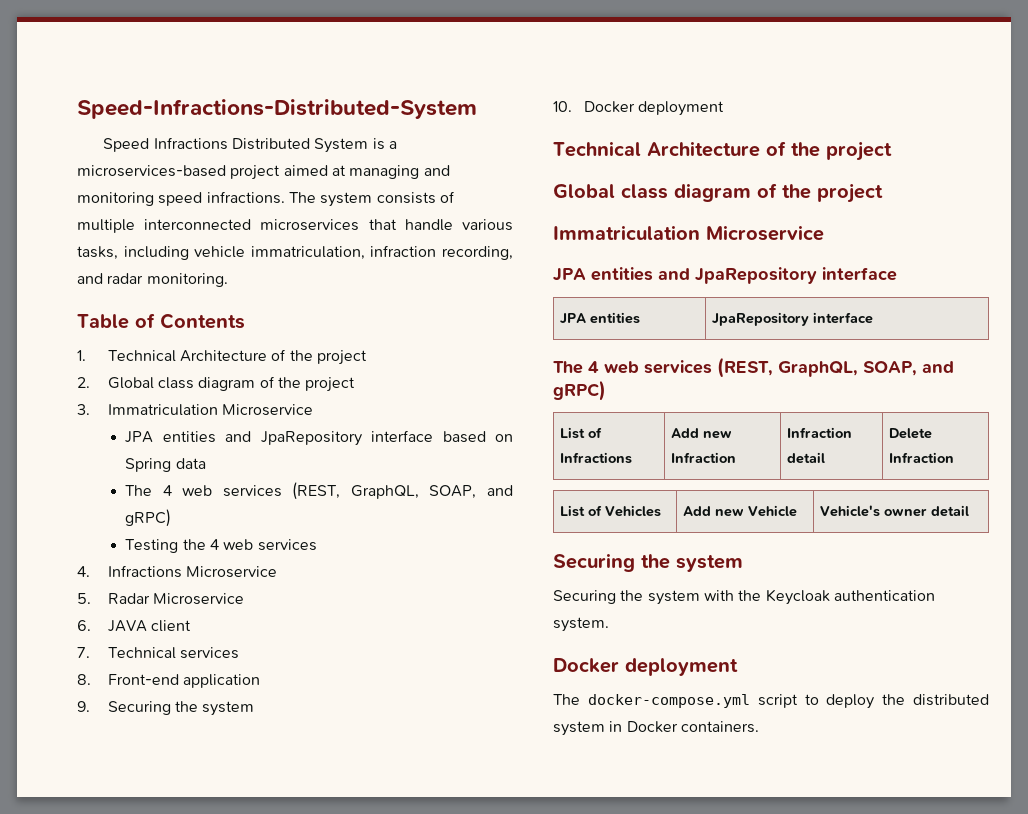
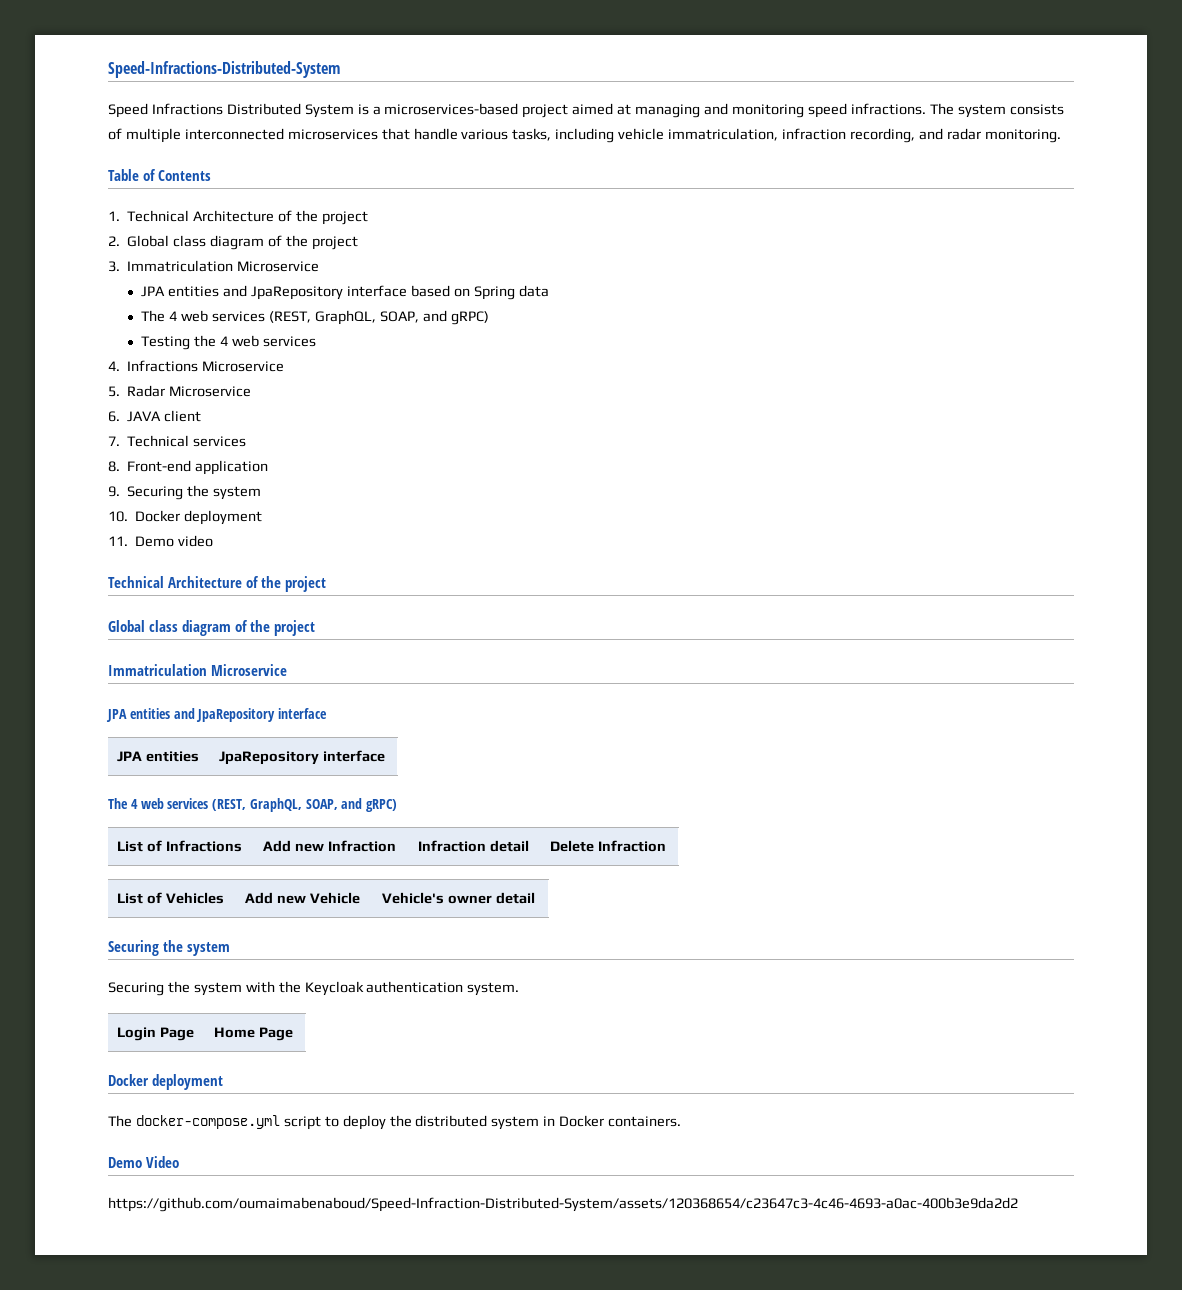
+ 11. Demo video
+ Login Page | Home Page
+ Demo Video
+ https://github.com/oumaimabenaboud/Speed-Infraction-Distributed-System/assets/120368654/c23647c3-4c46-4693-a0ac-400b3e9da2d2

